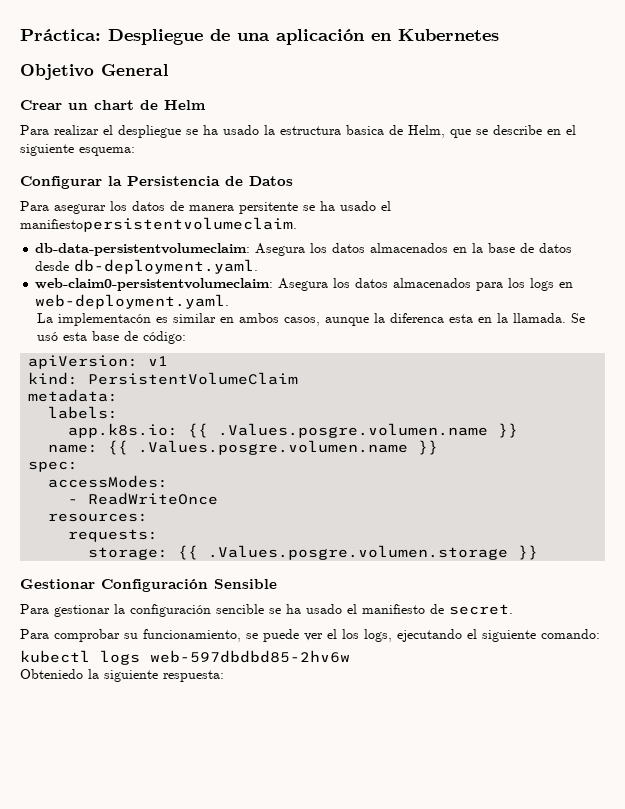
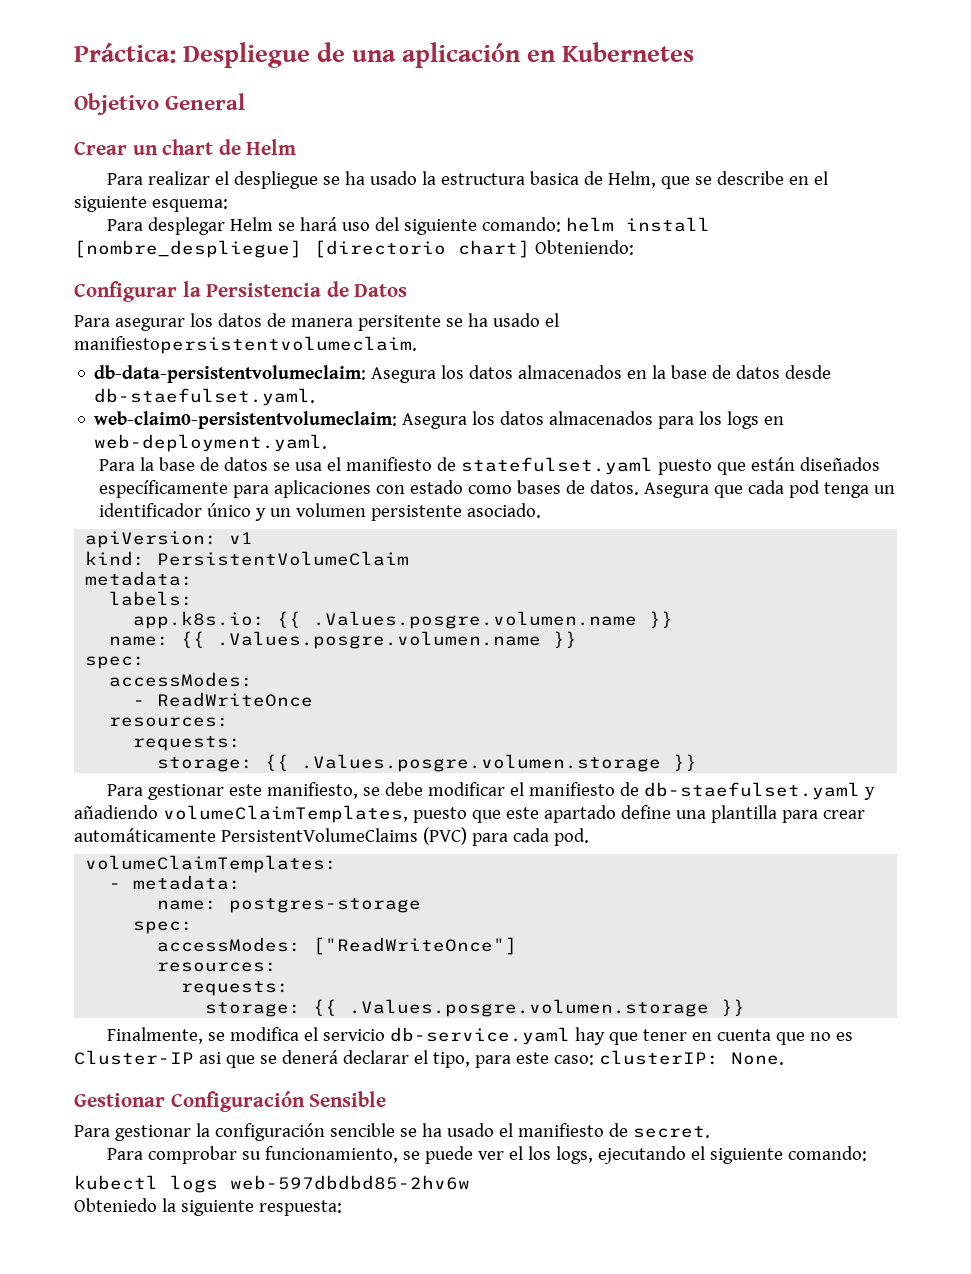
+ Para desplegar Helm se hará uso del siguiente comando: helm install [nombre_despliegue] [directorio chart] Obteniendo:
- db-data-persistentvolumeclaim: Asegura los datos almacenados en la base de datos desde db-deployment.yaml.
+ db-data-persistentvolumeclaim: Asegura los datos almacenados en la base de datos desde db-staefulset.yaml.
- La implementacón es similar en ambos casos, aunque la diferenca esta en la llamada. Se usó esta base de código:
+ Para la base de datos se usa el manifiesto de statefulset.yaml puesto que están diseñados específicamente para aplicaciones con estado como bases de datos. Asegura que cada pod tenga un identificador único y un volumen persistente asociado.
+ Para gestionar este manifiesto, se debe modificar el manifiesto de db-staefulset.yaml y añadiendo volumeClaimTemplates, puesto que este apartado define una plantilla para crear automáticamente PersistentVolumeClaims (PVC) para cada pod.
+ volumeClaimTemplates:
+ - metadata:
+ name: postgres-storage
+ spec:
+ accessModes: ["ReadWriteOnce"]
+ resources:
+ requests:
+ storage: {{ .Values.posgre.volumen.storage }}
+ Finalmente, se modifica el servicio db-service.yaml hay que tener en cuenta que no es Cluster-IP asi que se denerá declarar el tipo, para este caso: clusterIP: None.

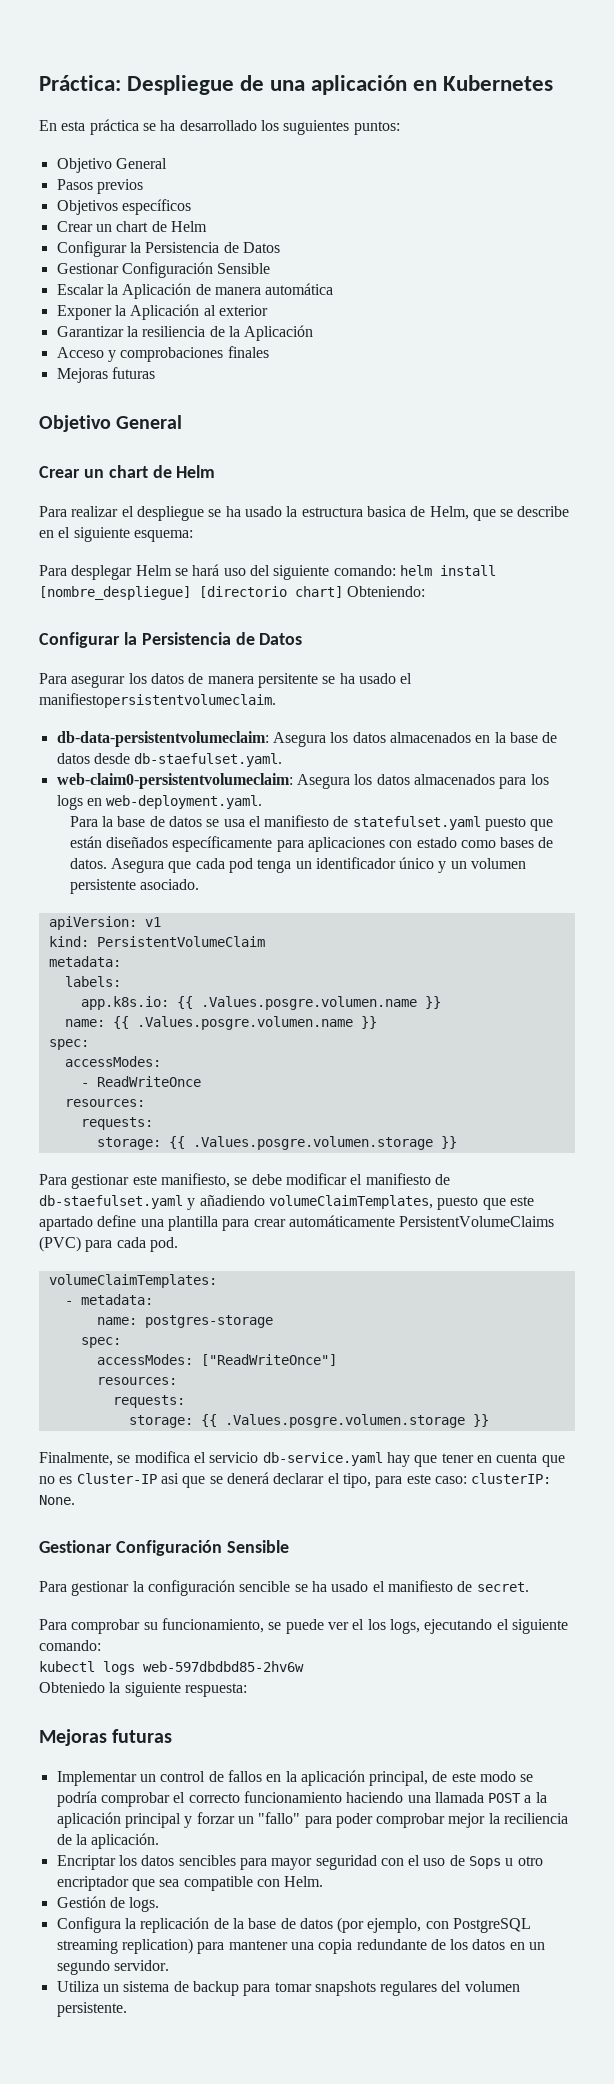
+ En esta práctica se ha desarrollado los suguientes puntos:
+ Objetivo General
+ Pasos previos
+ Objetivos específicos
+ Crear un chart de Helm
+ Configurar la Persistencia de Datos
+ Gestionar Configuración Sensible
+ Escalar la Aplicación de manera automática
+ Exponer la Aplicación al exterior
+ Garantizar la resiliencia de la Aplicación
+ Acceso y comprobaciones finales
+ Mejoras futuras
  Obteniedo la siguiente respuesta:
+ Mejoras futuras
+ Implementar un control de fallos en la aplicación principal, de este modo se podría comprobar el correcto funcionamiento haciendo una llamada POST a la aplicación principal y forzar un "fallo" para poder comprobar mejor la reciliencia de la aplicación.
+ Encriptar los datos sencibles para mayor seguridad con el uso de Sops u otro encriptador que sea compatible con Helm.
+ Gestión de logs.
+ Configura la replicación de la base de datos (por ejemplo, con PostgreSQL streaming replication) para mantener una copia redundante de los datos en un segundo servidor.
+ Utiliza un sistema de backup para tomar snapshots regulares del volumen persistente.

